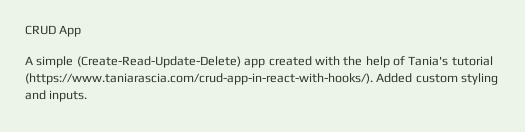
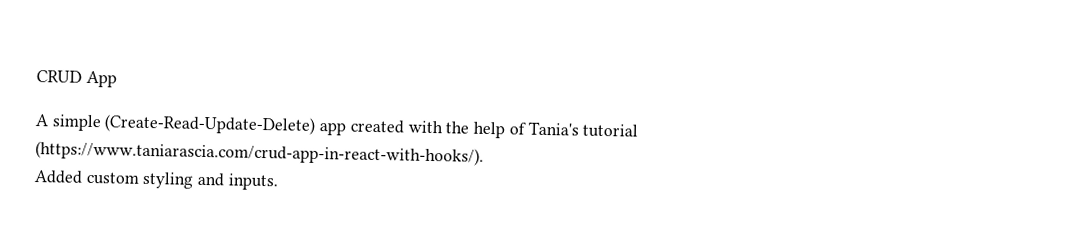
- A simple (Create-Read-Update-Delete) app created with the help of Tania's tutorial (https://www.taniarascia.com/crud-app-in-react-with-hooks/). Added custom styling and inputs.
+ A simple (Create-Read-Update-Delete) app created with the help of Tania's tutorial (https://www.taniarascia.com/crud-app-in-react-with-hooks/).
+ Added custom styling and inputs.

